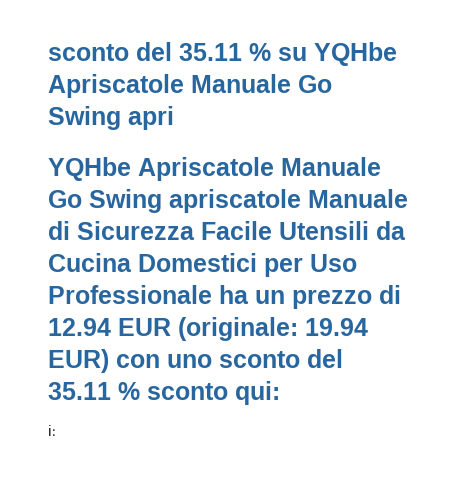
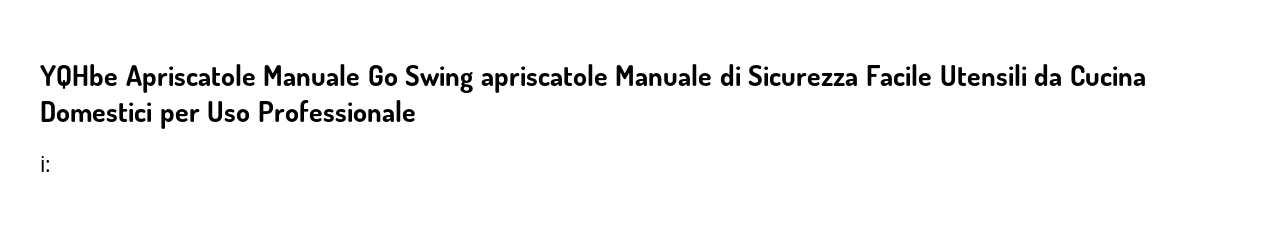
- sconto del 35.11 % su YQHbe Apriscatole Manuale Go Swing apri
- YQHbe Apriscatole Manuale Go Swing apriscatole Manuale di Sicurezza Facile Utensili da Cucina Domestici per Uso Professionale ha un prezzo di 12.94 EUR (originale: 19.94 EUR) con uno sconto del 35.11 % sconto qui:
+ YQHbe Apriscatole Manuale Go Swing apriscatole Manuale di Sicurezza Facile Utensili da Cucina Domestici per Uso Professionale

